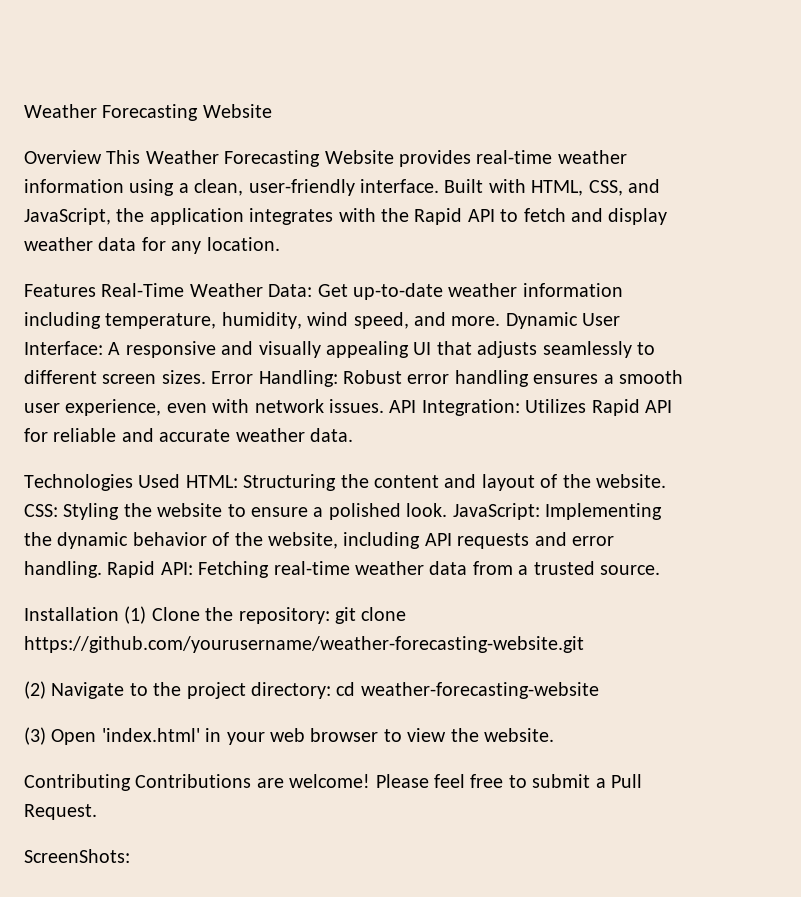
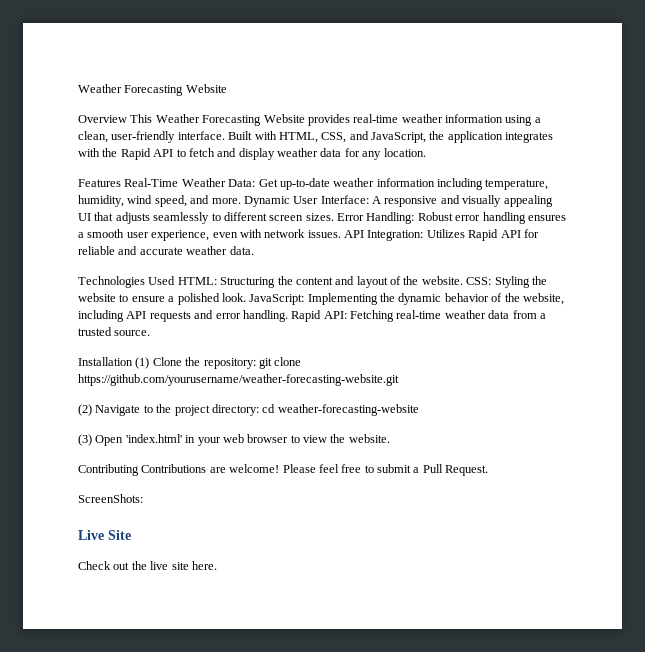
+ Live Site
+ Check out the live site here.

